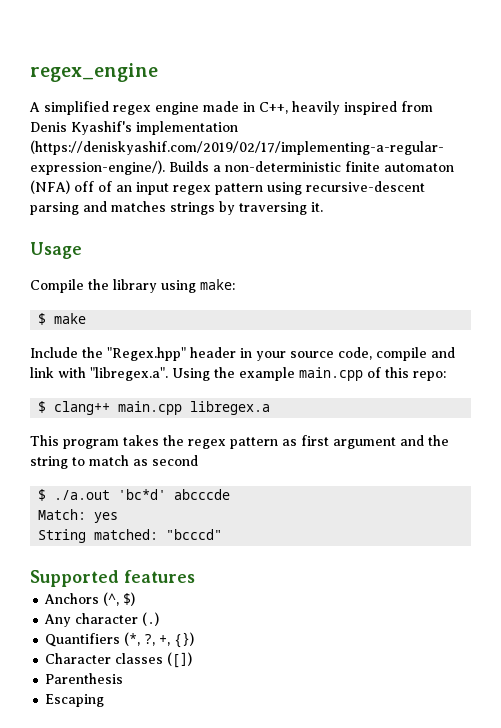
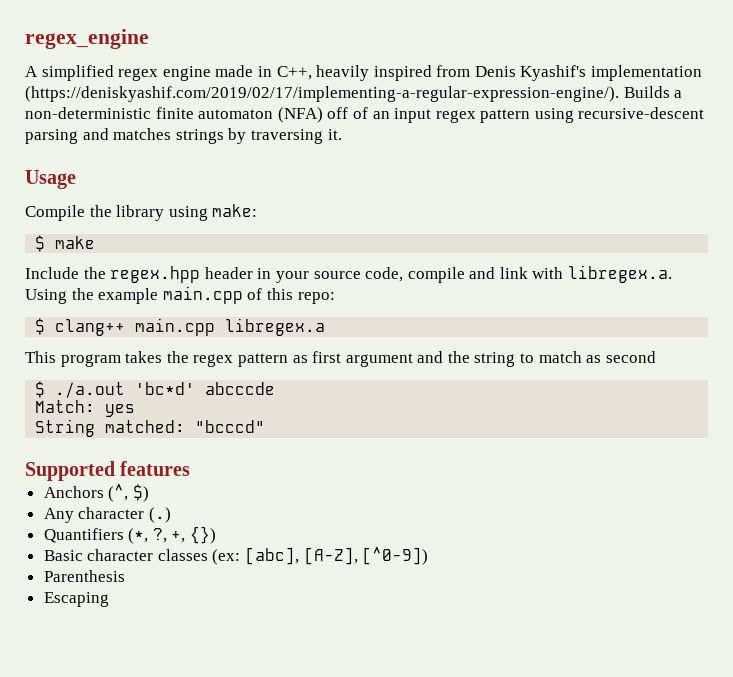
- Include the "Regex.hpp" header in your source code, compile and link with "libregex.a". Using the example main.cpp of this repo:
+ Include the regex.hpp header in your source code, compile and link with libregex.a. Using the example main.cpp of this repo:
- Character classes ([])
+ Basic character classes (ex: [abc], [A-Z], [^0-9])

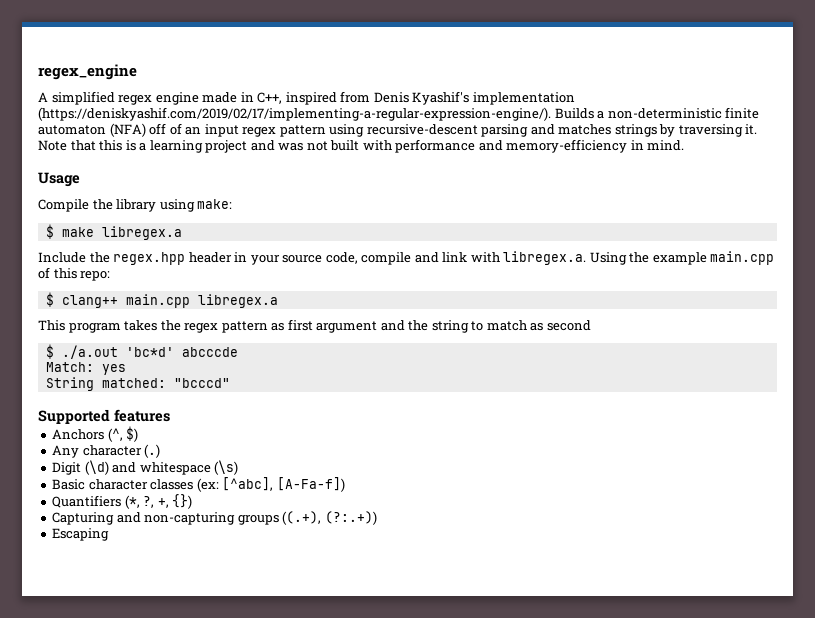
- A simplified regex engine made in C++, heavily inspired from Denis Kyashif's implementation (https://deniskyashif.com/2019/02/17/implementing-a-regular-expression-engine/). Builds a non-deterministic finite automaton (NFA) off of an input regex pattern using recursive-descent parsing and matches strings by traversing it.
+ A simplified regex engine made in C++, inspired from Denis Kyashif's implementation (https://deniskyashif.com/2019/02/17/implementing-a-regular-expression-engine/). Builds a non-deterministic finite automaton (NFA) off of an input regex pattern using recursive-descent parsing and matches strings by traversing it. Note that this is a learning project and was not built with performance and memory-efficiency in mind.
- $ make
+ $ make libregex.a
+ Digit (\d) and whitespace (\s)
+ Basic character classes (ex: [^abc], [A-Fa-f])
- Basic character classes (ex: [abc], [A-Z], [^0-9])
- Parenthesis
+ Capturing and non-capturing groups ((.+), (?:.+))

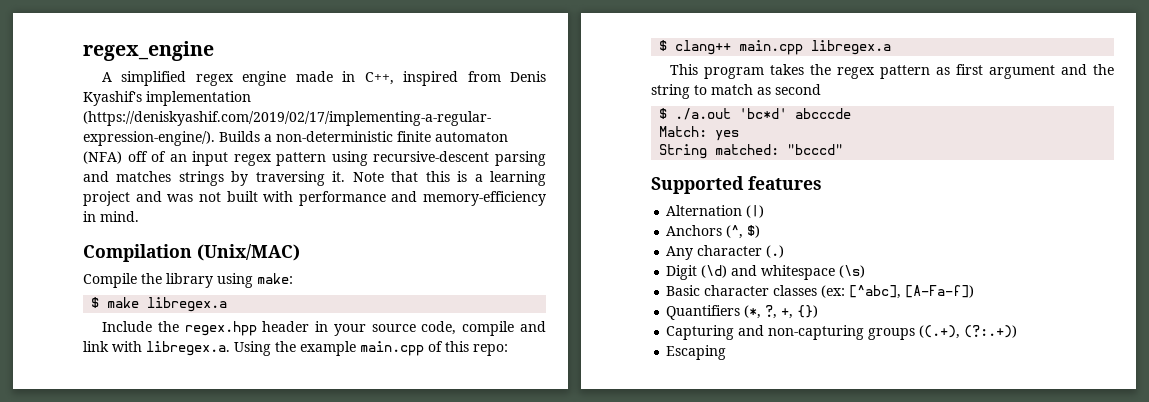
- Usage
+ Compilation (Unix/MAC)
+ Alternation (|)

